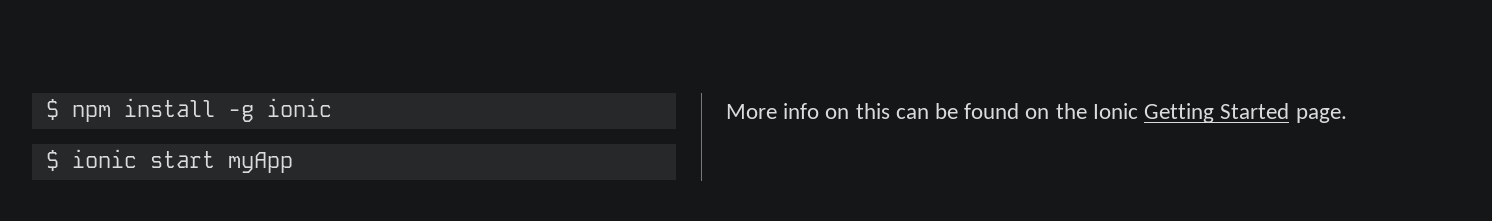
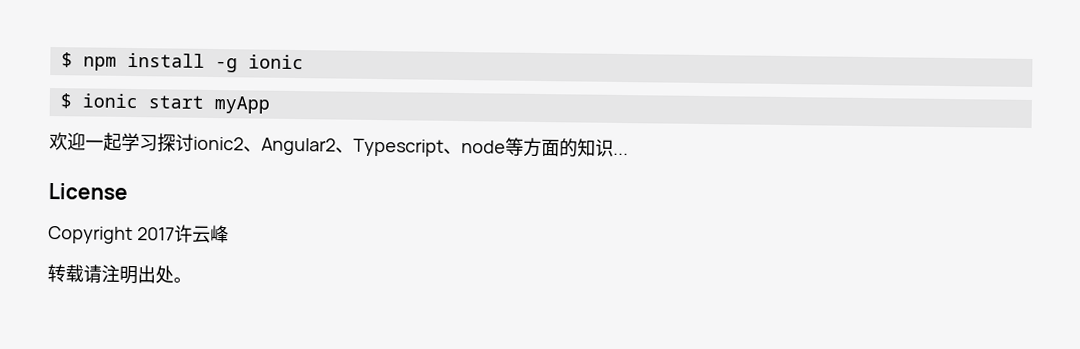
- More info on this can be found on the Ionic Getting Started page.
+ 欢迎一起学习探讨ionic2、Angular2、Typescript、node等方面的知识...
+ License
+ Copyright 2017许云峰
+ 转载请注明出处。

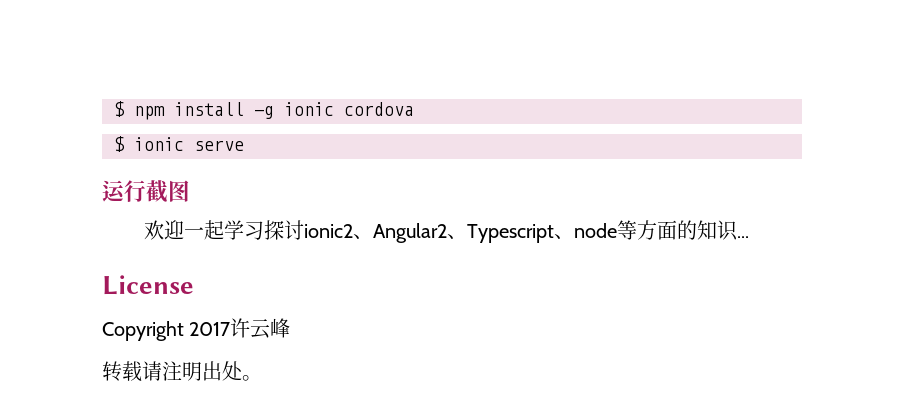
- $ npm install -g ionic
+ $ npm install -g ionic cordova
- $ ionic start myApp
+ $ ionic serve
+ 运行截图

